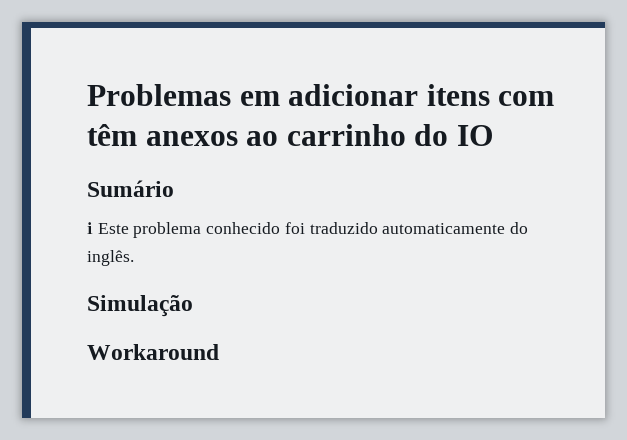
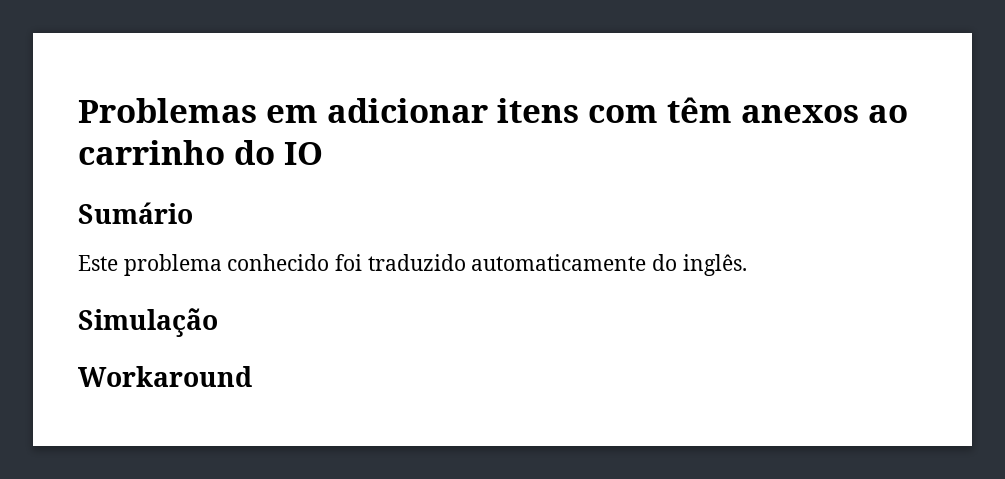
- ℹ Este problema conhecido foi traduzido automaticamente do inglês.
+ Este problema conhecido foi traduzido automaticamente do inglês.

